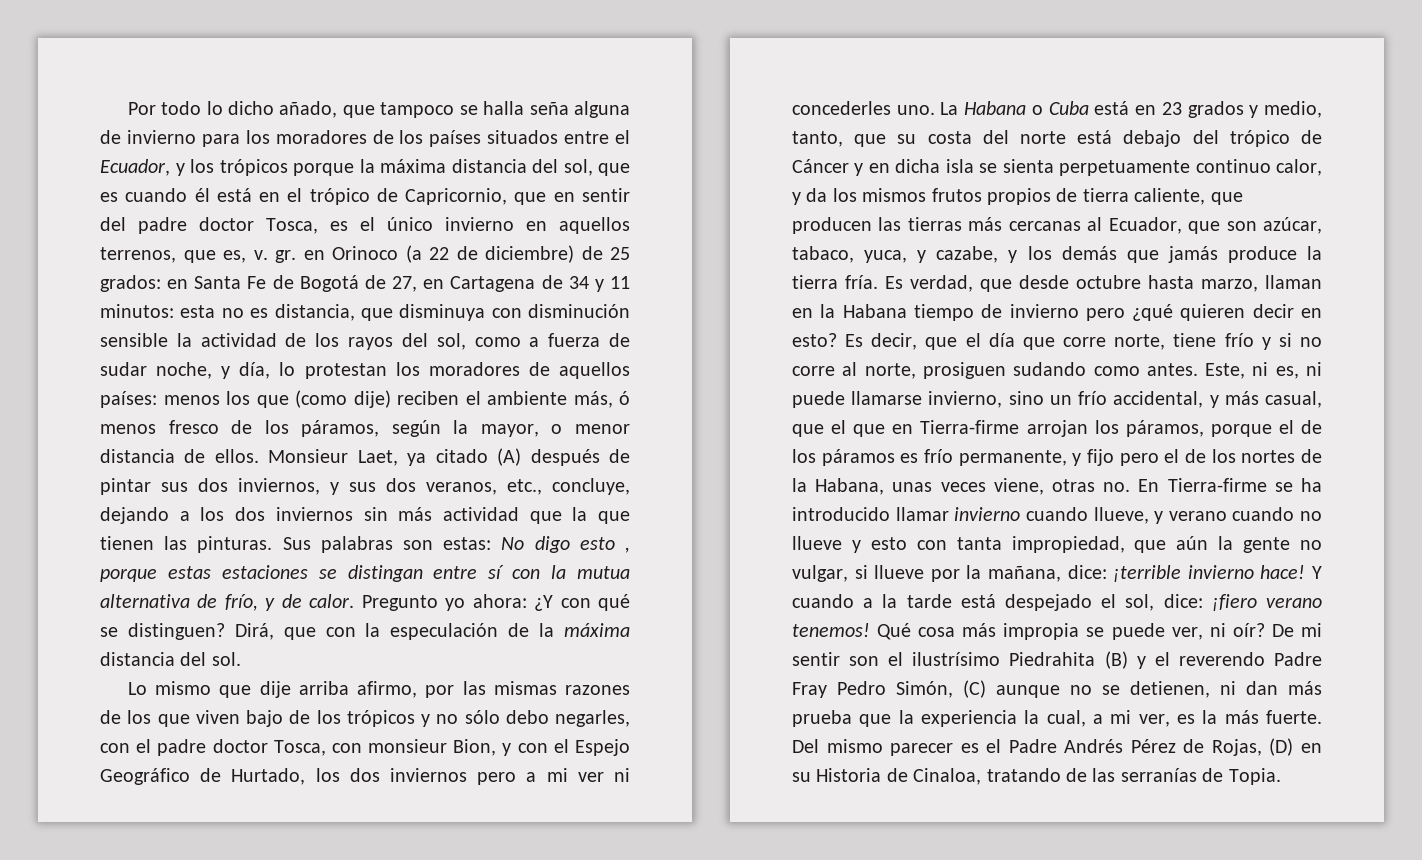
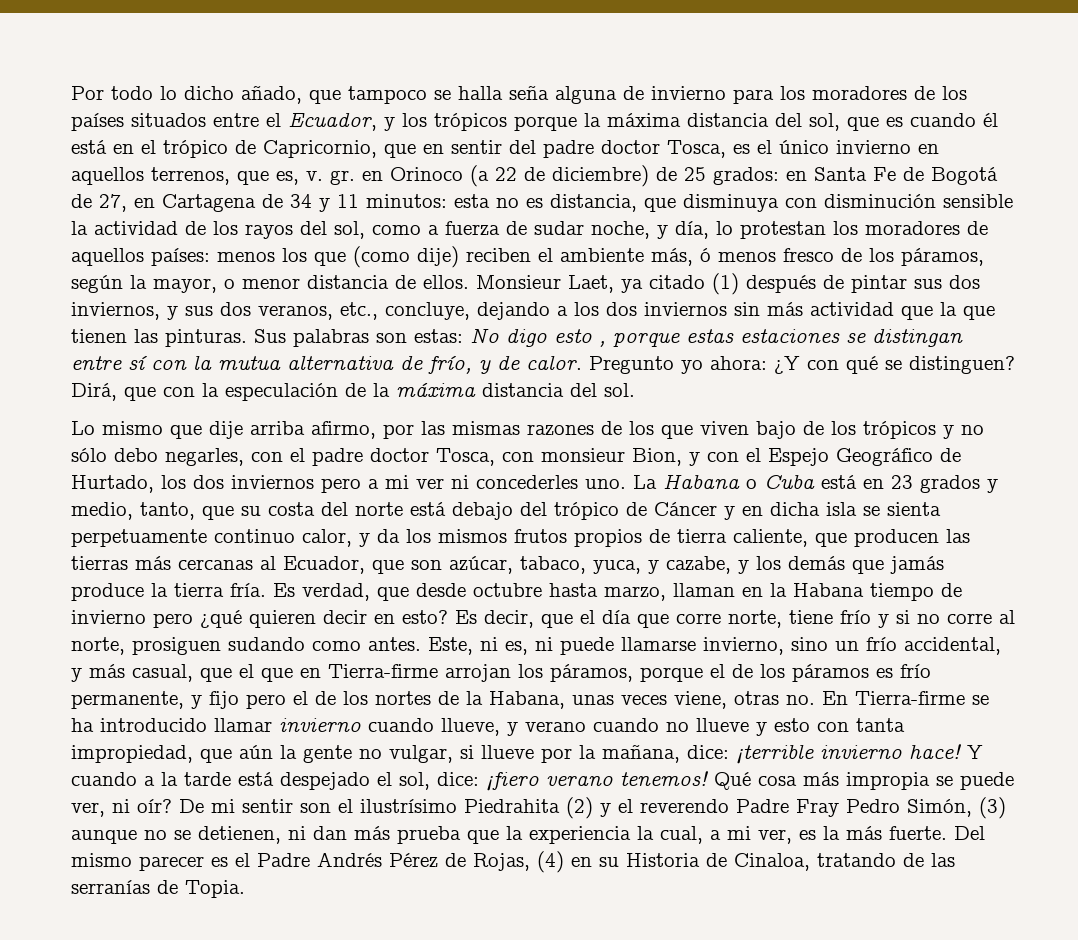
- Monsieur Laet, ya citado (A) después de pintar sus dos inviernos, y sus dos veranos, etc., concluye, dejando a los dos inviernos sin más actividad que la que tienen las pinturas.
+ Monsieur Laet, ya citado (1) después de pintar sus dos inviernos, y sus dos veranos, etc., concluye, dejando a los dos inviernos sin más actividad que la que tienen las pinturas.
- De mi sentir son el ilustrísimo Piedrahita (B) y el reverendo Padre Fray Pedro Simón, (C) aunque no se detienen, ni dan más prueba que la experiencia la cual, a mi ver, es la más fuerte.
+ De mi sentir son el ilustrísimo Piedrahita (2) y el reverendo Padre Fray Pedro Simón, (3) aunque no se detienen, ni dan más prueba que la experiencia la cual, a mi ver, es la más fuerte.
- Del mismo parecer es el Padre Andrés Pérez de Rojas, (D) en su Historia de Cinaloa, tratando de las serranías de Topia.
+ Del mismo parecer es el Padre Andrés Pérez de Rojas, (4) en su Historia de Cinaloa, tratando de las serranías de Topia.

